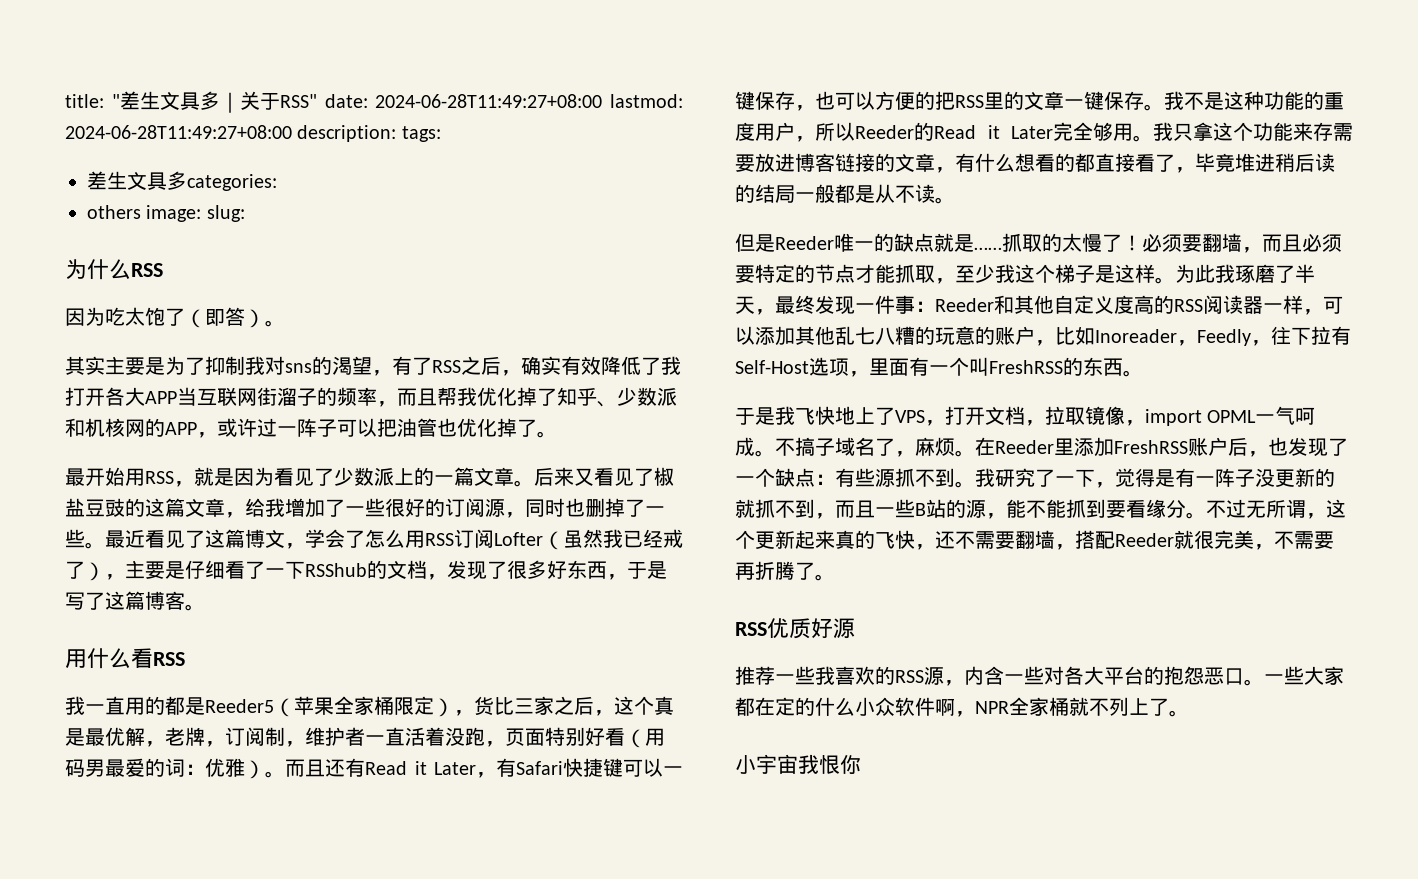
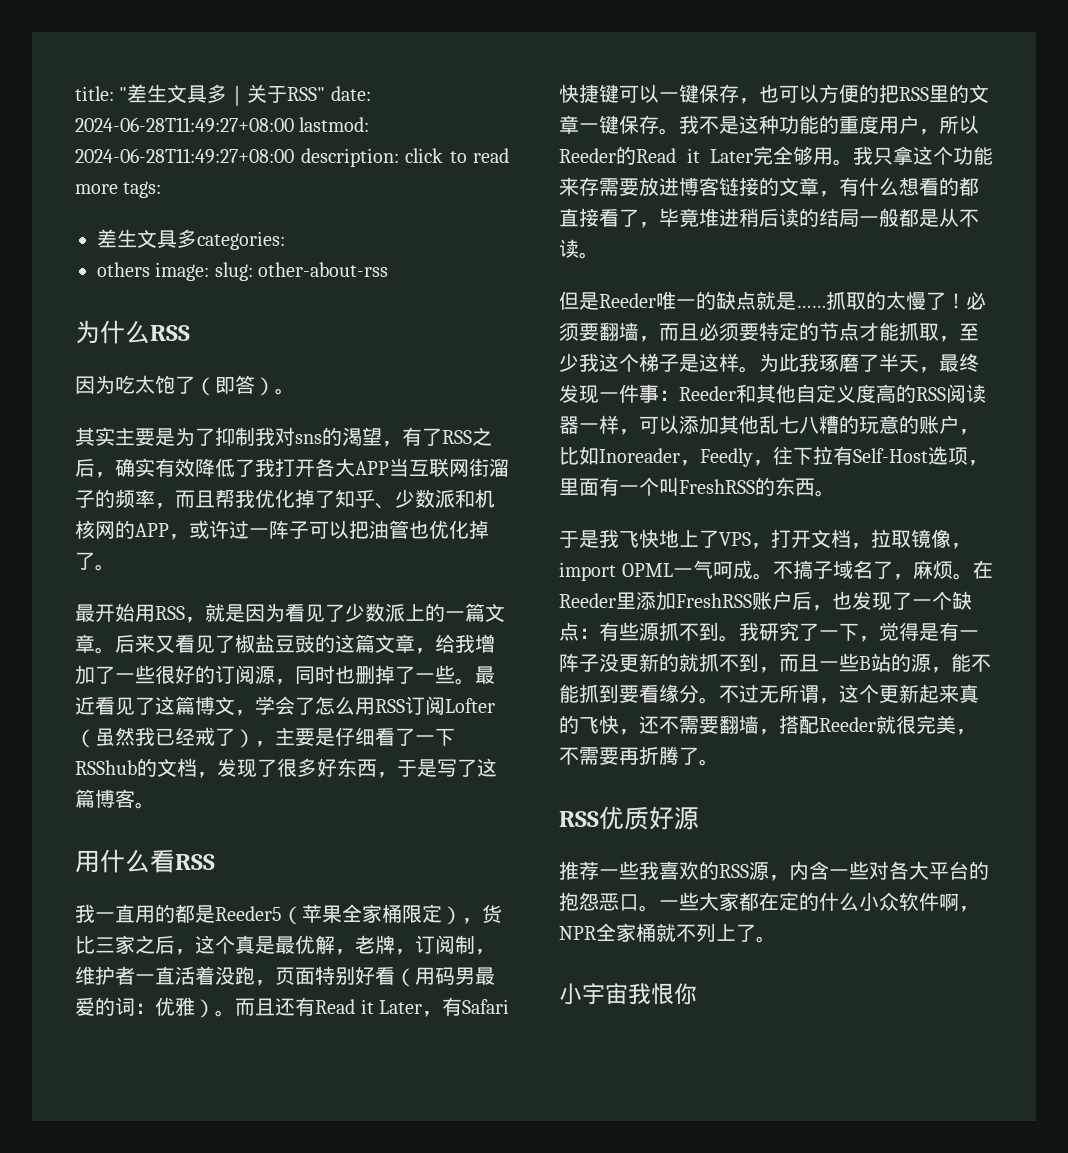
- title: "差生文具多｜关于RSS" date: 2024-06-28T11:49:27+08:00 lastmod: 2024-06-28T11:49:27+08:00 description: tags:
+ title: "差生文具多｜关于RSS" date: 2024-06-28T11:49:27+08:00 lastmod: 2024-06-28T11:49:27+08:00 description: click to read more tags:
- others image: slug:
+ others image: slug: other-about-rss

